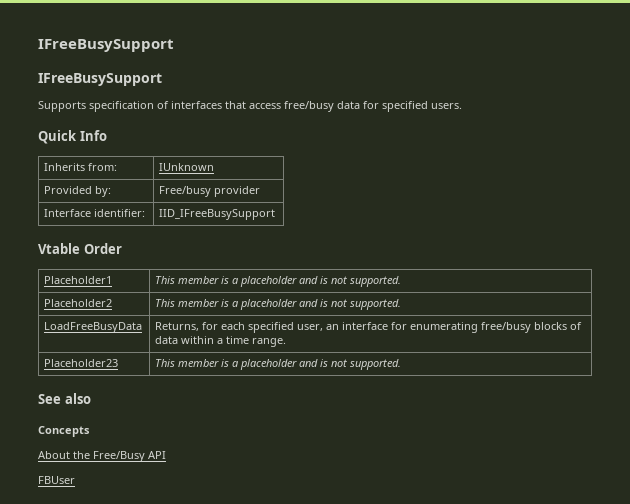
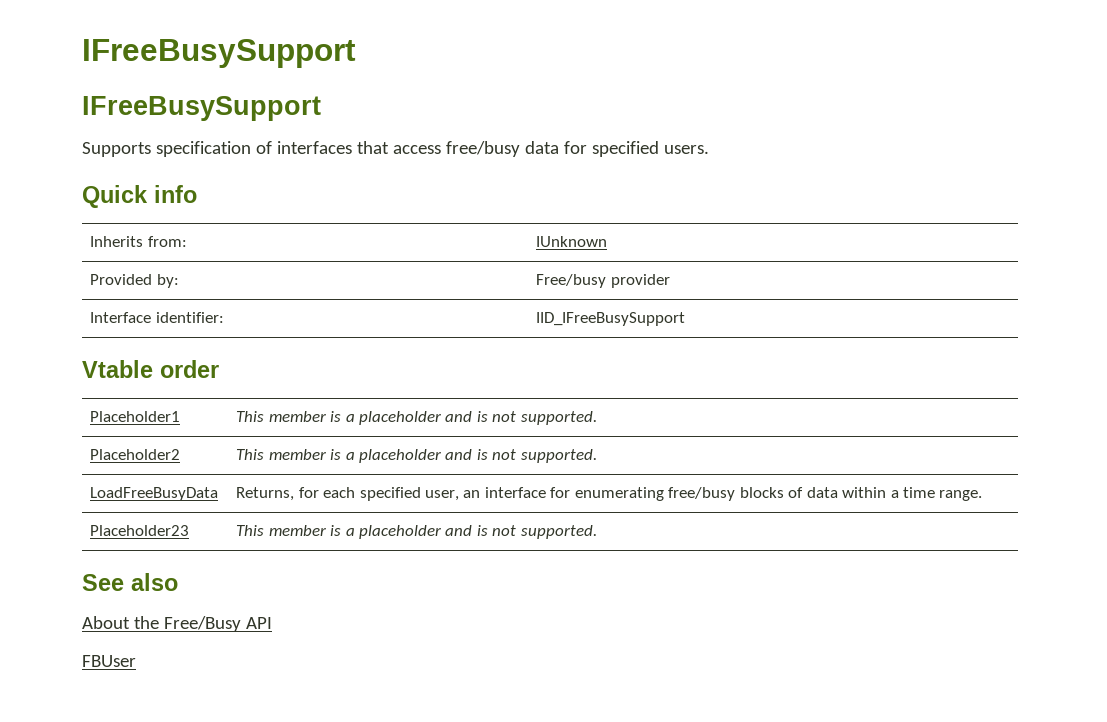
- Quick Info
+ Quick info
- Vtable Order
+ Vtable order
- Concepts

